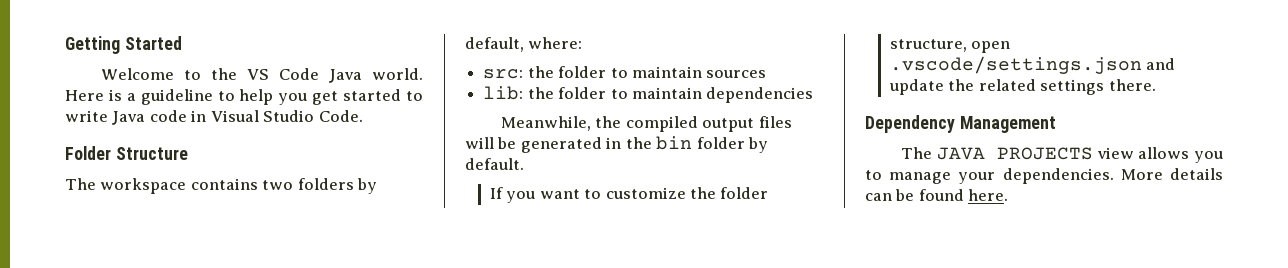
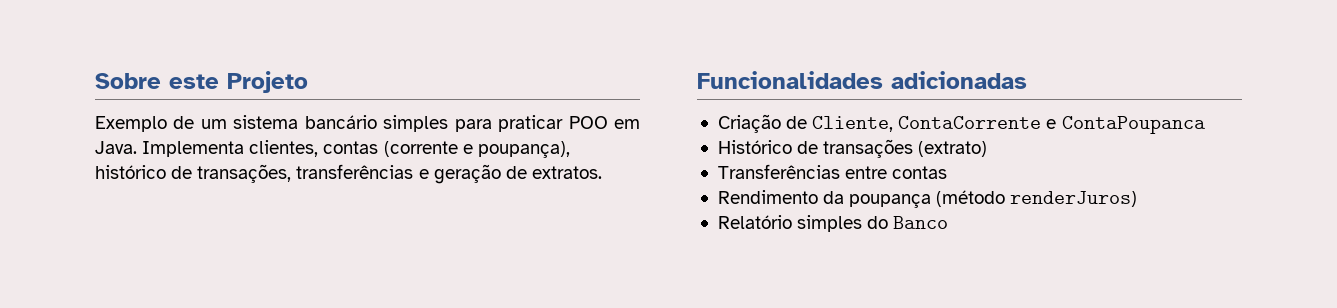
- Getting Started
- Welcome to the VS Code Java world. Here is a guideline to help you get started to write Java code in Visual Studio Code.
- Folder Structure
- The workspace contains two folders by default, where:
- src: the folder to maintain sources
- lib: the folder to maintain dependencies
- Meanwhile, the compiled output files will be generated in the bin folder by default.
- If you want to customize the folder structure, open .vscode/settings.json and update the related settings there.
- Dependency Management
- The JAVA PROJECTS view allows you to manage your dependencies. More details can be found here.
+ Sobre este Projeto
+ Exemplo de um sistema bancário simples para praticar POO em Java. Implementa clientes, contas (corrente e poupança), histórico de transações, transferências e geração de extratos.
+ Funcionalidades adicionadas
+ Criação de Cliente, ContaCorrente e ContaPoupanca
+ Histórico de transações (extrato)
+ Transferências entre contas
+ Rendimento da poupança (método renderJuros)
+ Relatório simples do Banco

